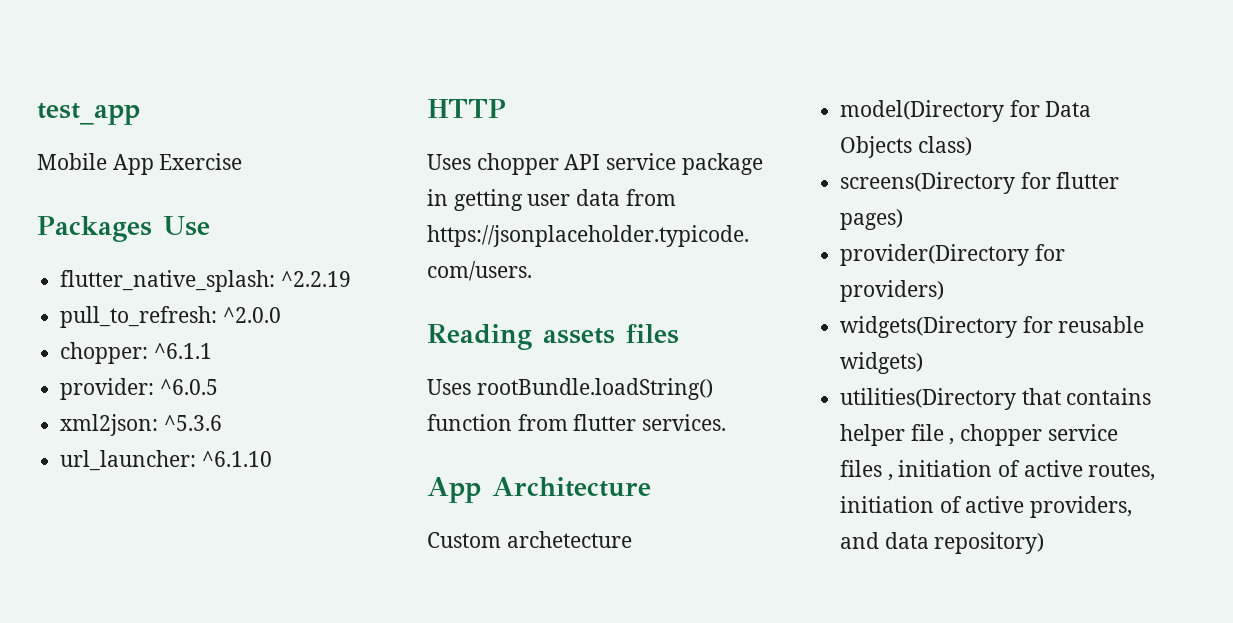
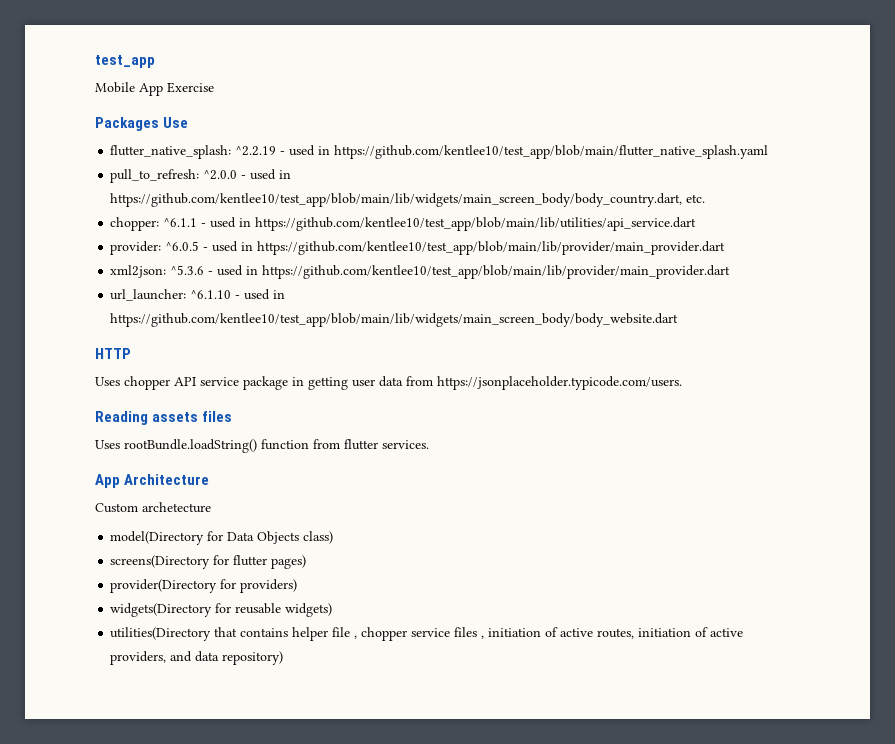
- flutter_native_splash: ^2.2.19
- pull_to_refresh: ^2.0.0
- chopper: ^6.1.1
- provider: ^6.0.5
- xml2json: ^5.3.6
- url_launcher: ^6.1.10
+ flutter_native_splash: ^2.2.19 - used in https://github.com/kentlee10/test_app/blob/main/flutter_native_splash.yaml
+ pull_to_refresh: ^2.0.0 - used in https://github.com/kentlee10/test_app/blob/main/lib/widgets/main_screen_body/body_country.dart, etc.
+ chopper: ^6.1.1 - used in https://github.com/kentlee10/test_app/blob/main/lib/utilities/api_service.dart
+ provider: ^6.0.5 - used in https://github.com/kentlee10/test_app/blob/main/lib/provider/main_provider.dart
+ xml2json: ^5.3.6 - used in https://github.com/kentlee10/test_app/blob/main/lib/provider/main_provider.dart
+ url_launcher: ^6.1.10 - used in https://github.com/kentlee10/test_app/blob/main/lib/widgets/main_screen_body/body_website.dart

